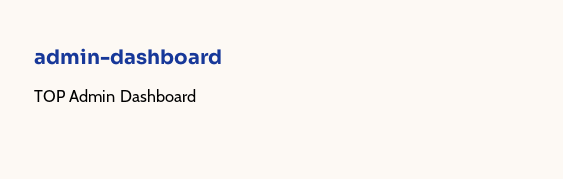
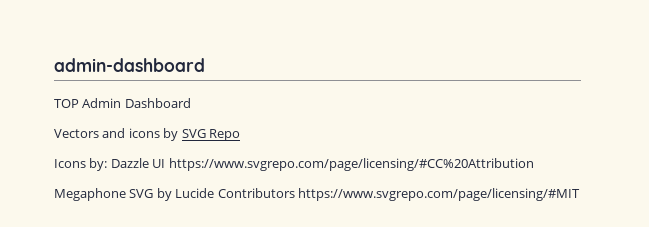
+ Vectors and icons by SVG Repo
+ Icons by: Dazzle UI https://www.svgrepo.com/page/licensing/#CC%20Attribution
+ Megaphone SVG by Lucide Contributors https://www.svgrepo.com/page/licensing/#MIT

